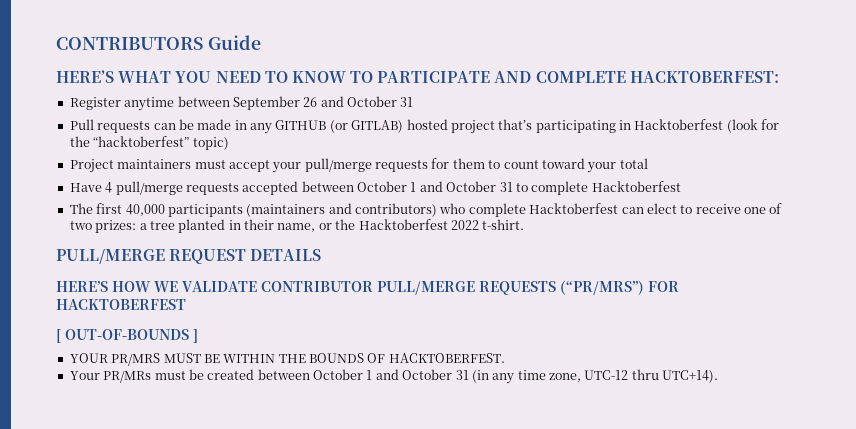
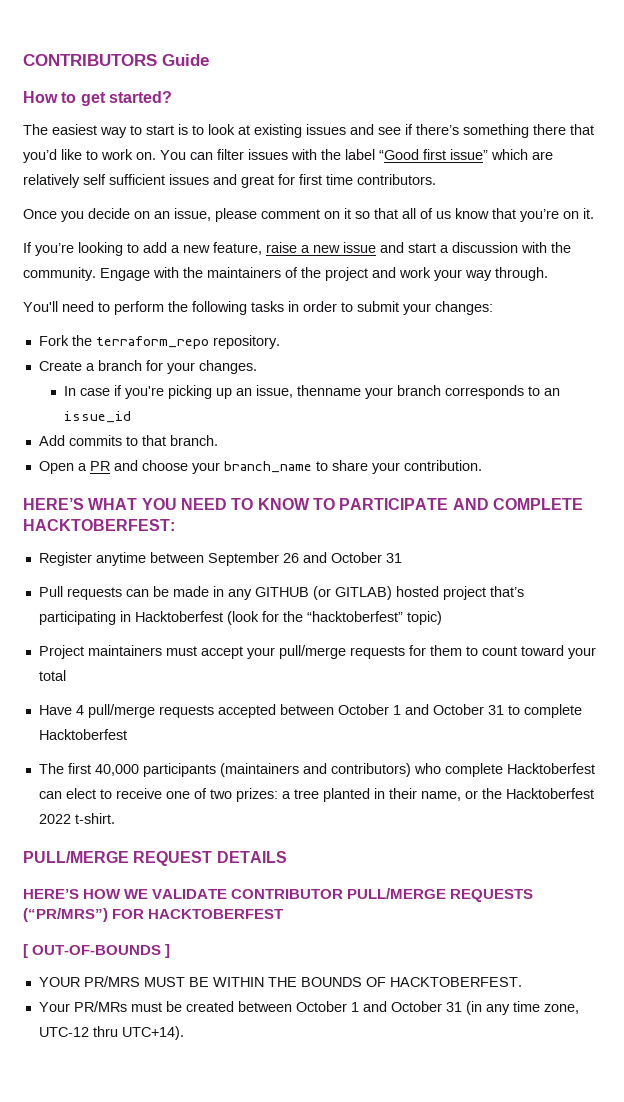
+ How to get started?
+ The easiest way to start is to look at existing issues and see if there’s something there that you’d like to work on. You can filter issues with the label “Good first issue” which are relatively self sufficient issues and great for first time contributors.
+ Once you decide on an issue, please comment on it so that all of us know that you’re on it.
+ If you’re looking to add a new feature, raise a new issue and start a discussion with the community. Engage with the maintainers of the project and work your way through.
+ You'll need to perform the following tasks in order to submit your changes:
+ Fork the terraform_repo repository.
+ Create a branch for your changes.
+ In case if you're picking up an issue, thenname your branch corresponds to an issue_id
+ Add commits to that branch.
+ Open a PR and choose your branch_name to share your contribution.

